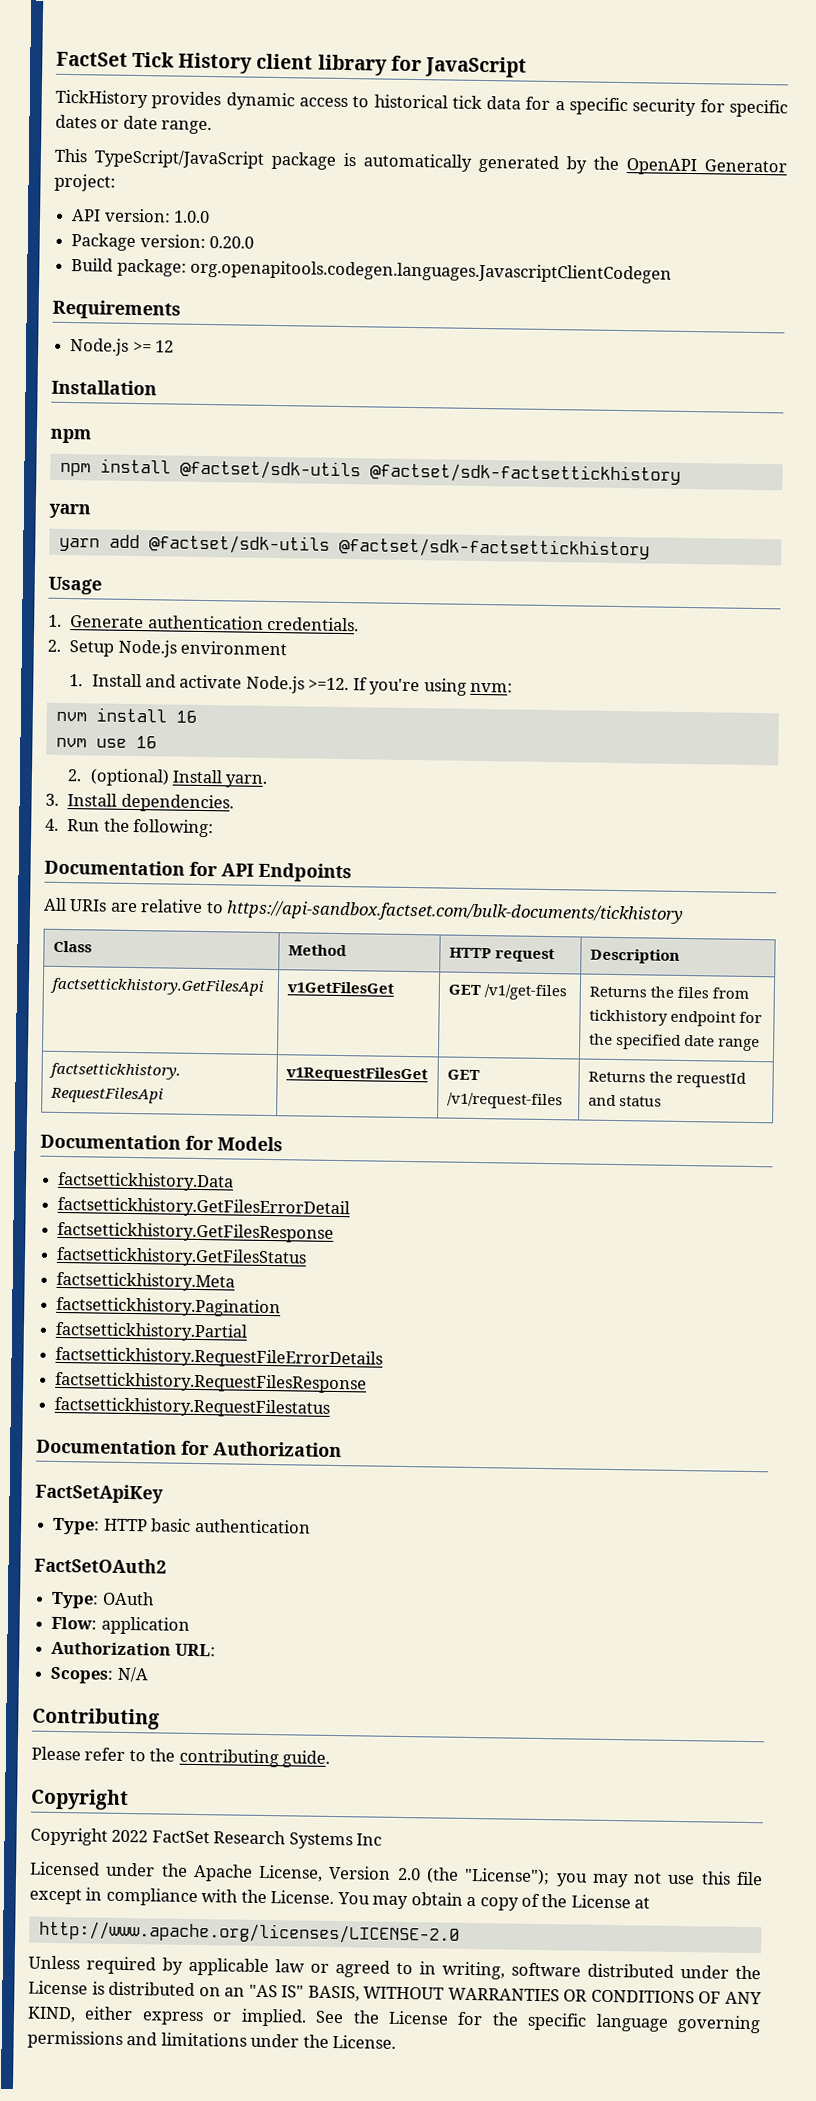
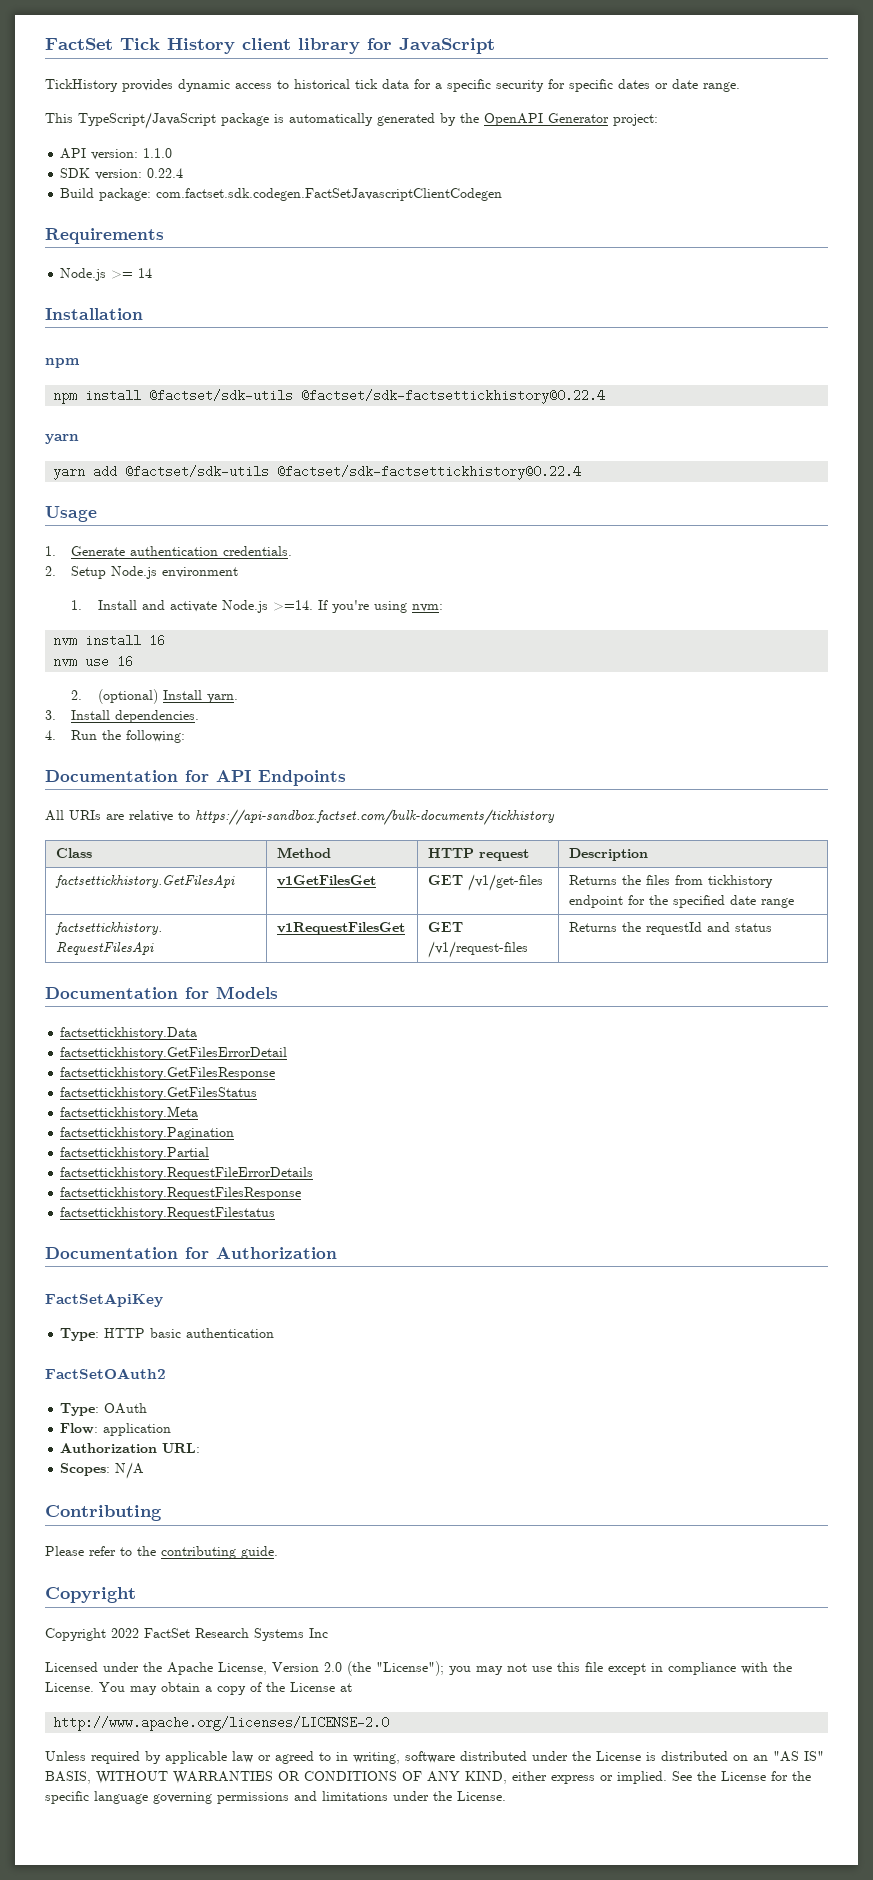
- API version: 1.0.0
- Package version: 0.20.0
+ API version: 1.1.0
+ SDK version: 0.22.4
- Build package: org.openapitools.codegen.languages.JavascriptClientCodegen
+ Build package: com.factset.sdk.codegen.FactSetJavascriptClientCodegen
- Node.js >= 12
+ Node.js >= 14
- npm install @factset/sdk-utils @factset/sdk-factsettickhistory
+ npm install @factset/sdk-utils @factset/sdk-factsettickhistory@0.22.4
- yarn add @factset/sdk-utils @factset/sdk-factsettickhistory
+ yarn add @factset/sdk-utils @factset/sdk-factsettickhistory@0.22.4
- 1. Install and activate Node.js >=12.
+ 1. Install and activate Node.js >=14.

